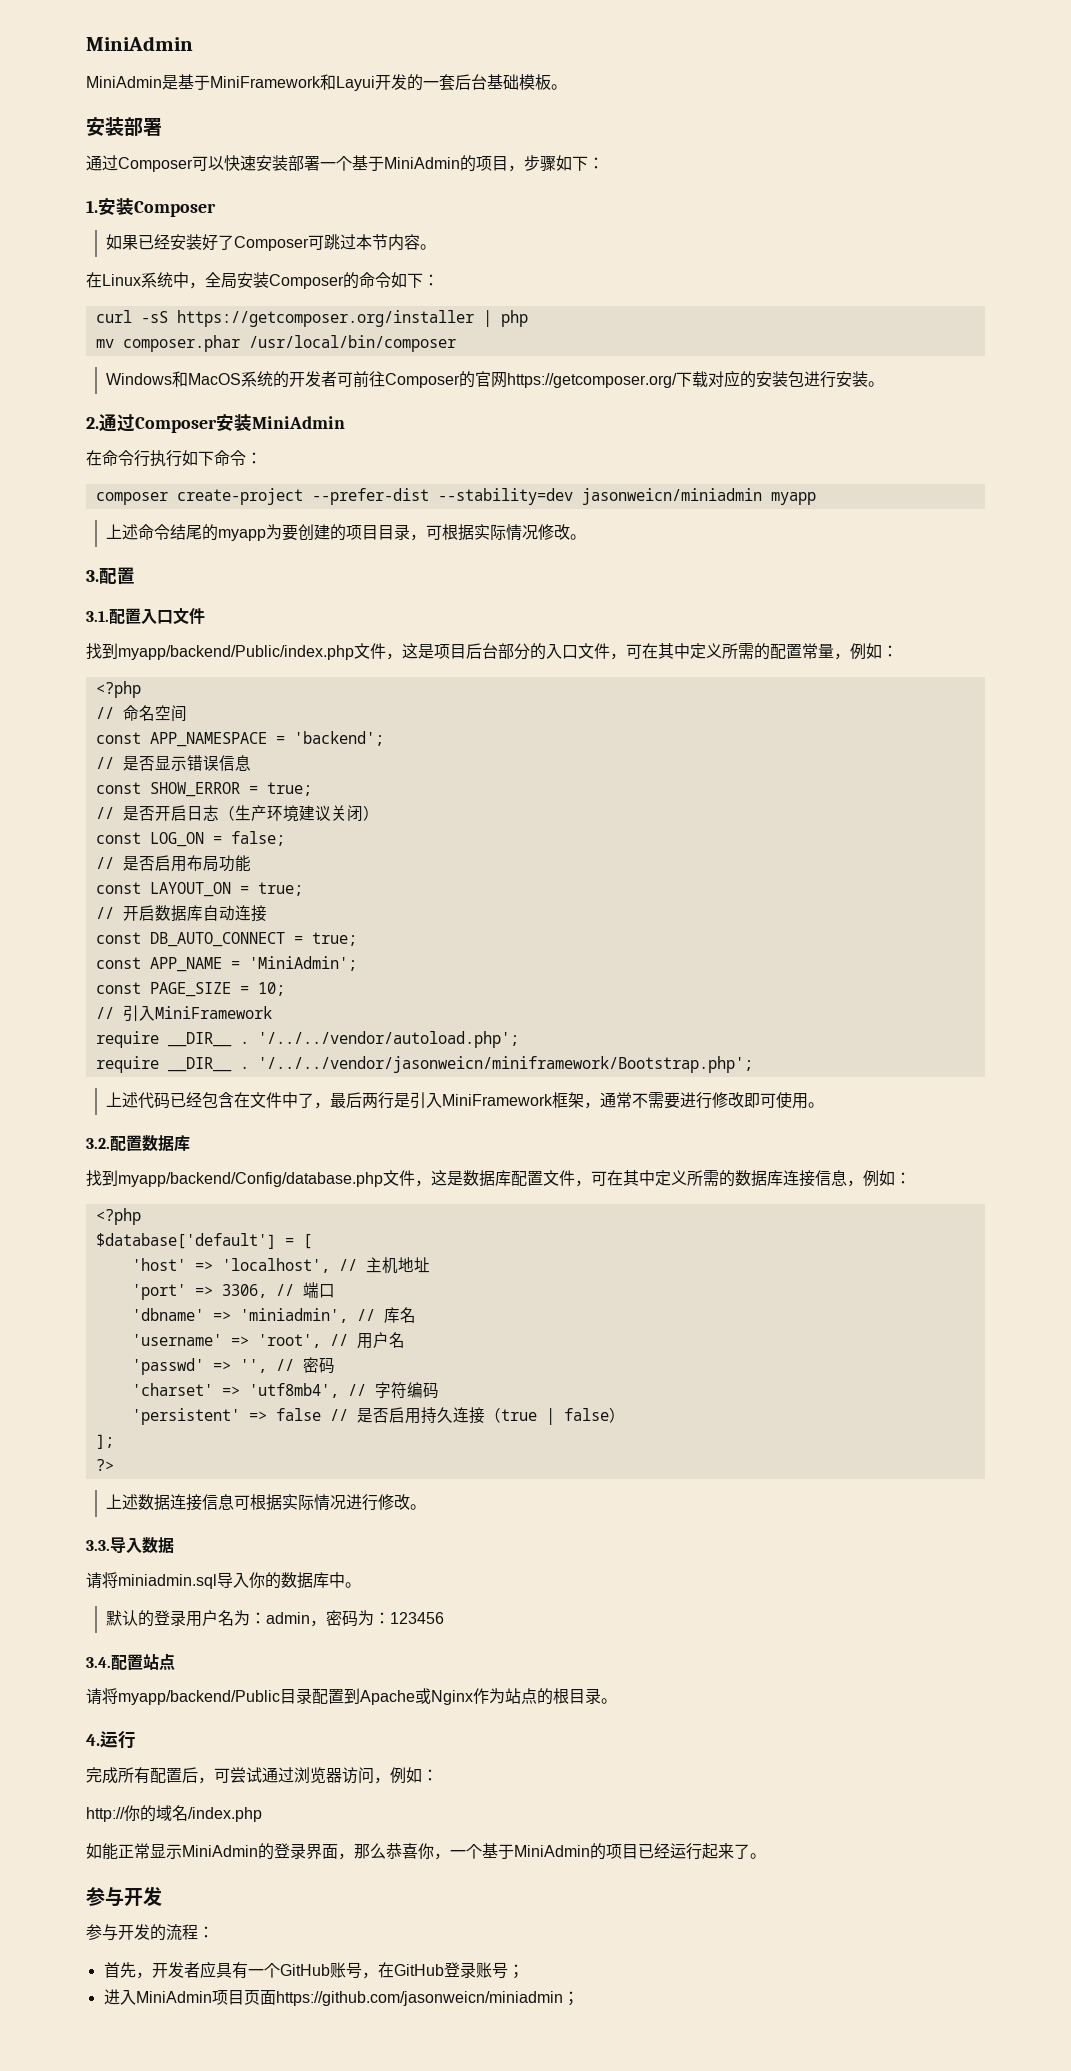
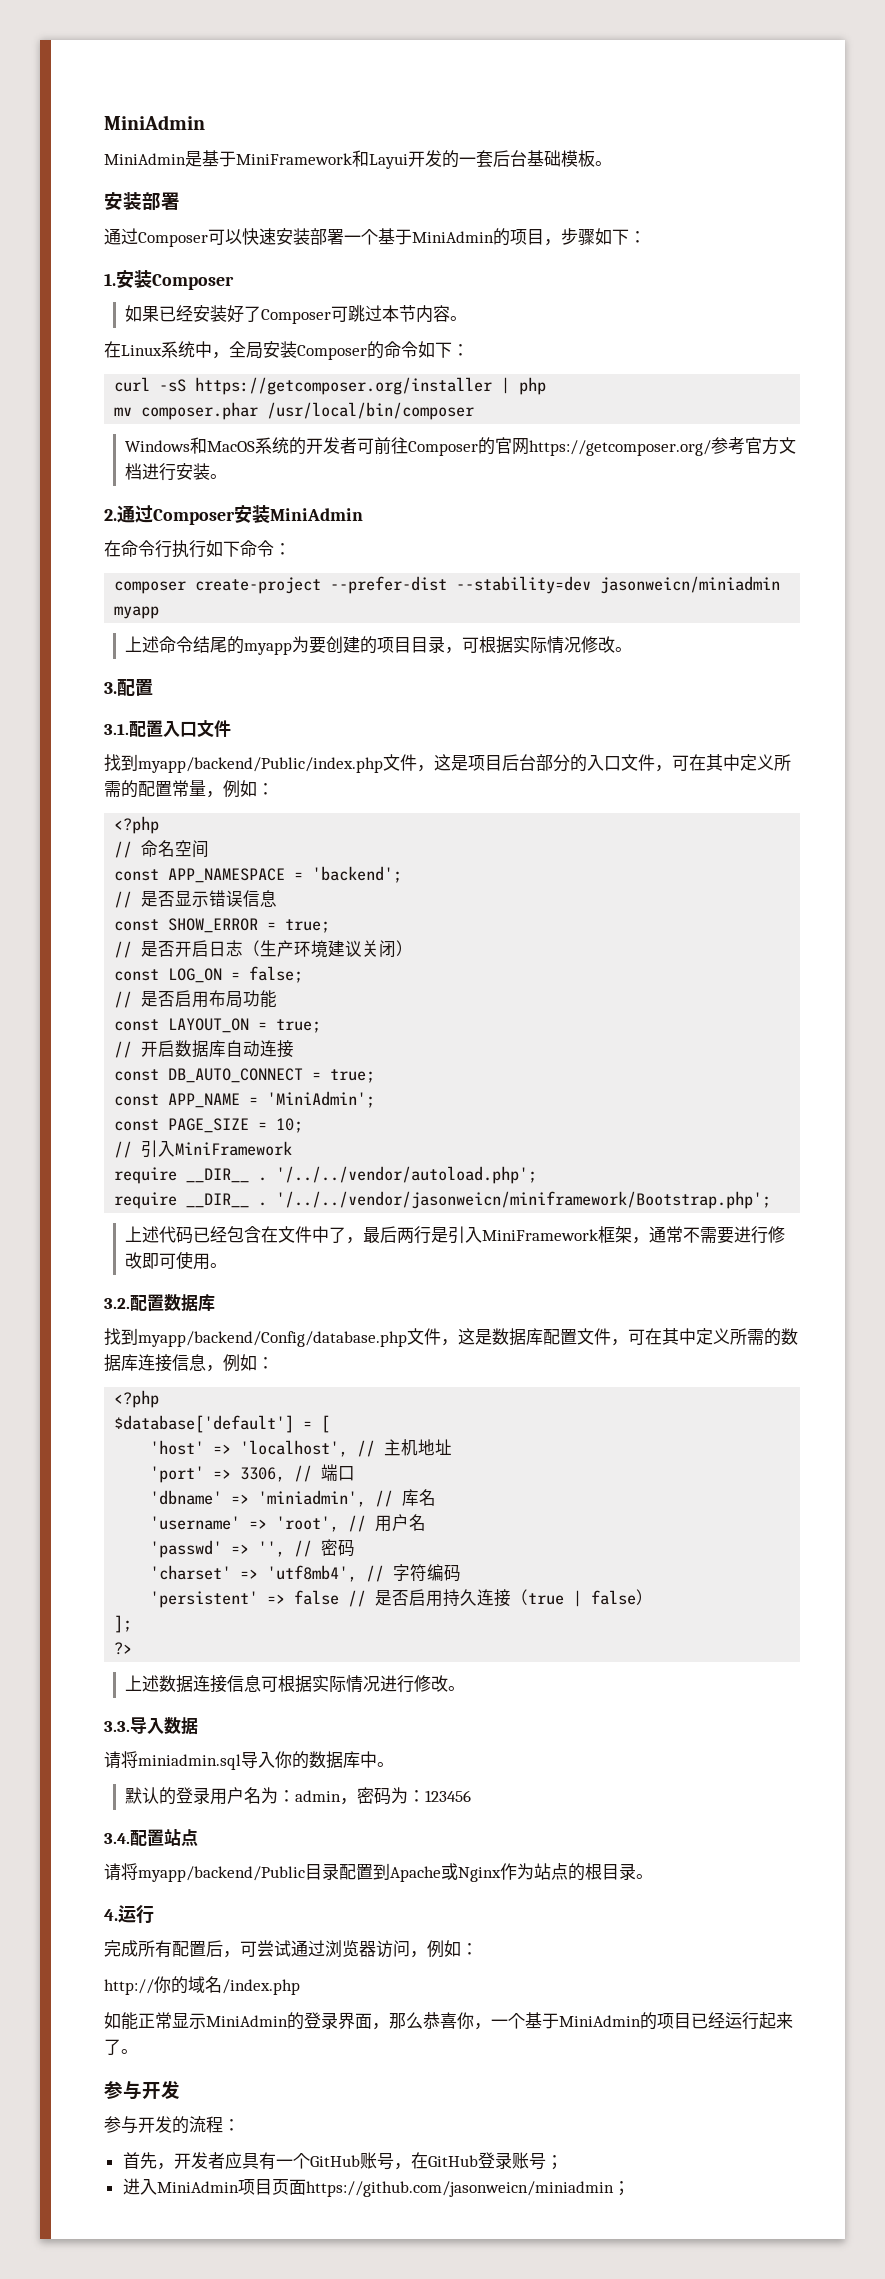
- Windows和MacOS系统的开发者可前往Composer的官网https://getcomposer.org/下载对应的安装包进行安装。
+ Windows和MacOS系统的开发者可前往Composer的官网https://getcomposer.org/参考官方文档进行安装。

